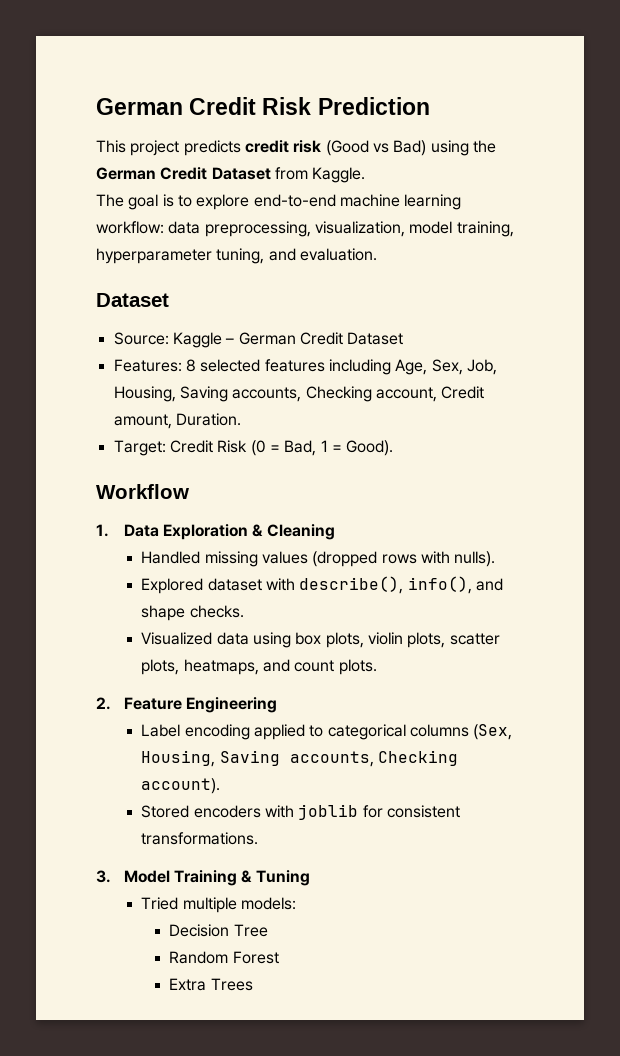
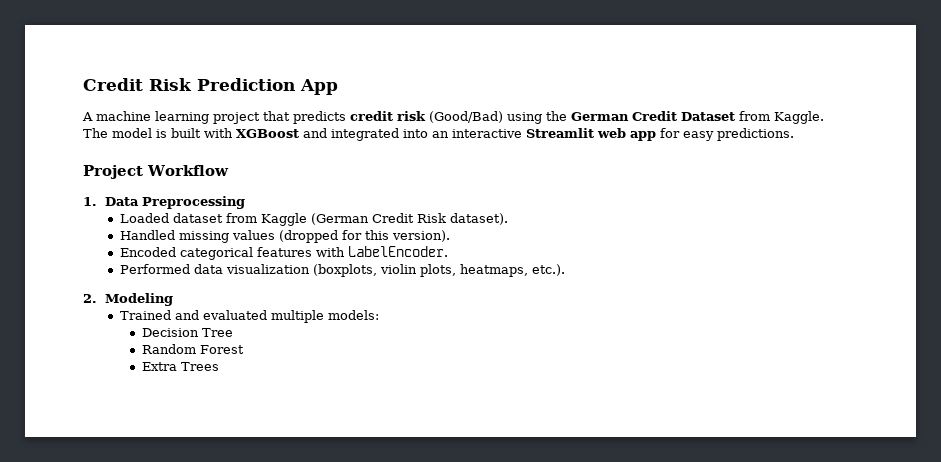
- German Credit Risk Prediction
- This project predicts credit risk (Good vs Bad) using the German Credit Dataset from Kaggle.
+ Credit Risk Prediction App
+ A machine learning project that predicts credit risk (Good/Bad) using the German Credit Dataset from Kaggle.
- The goal is to explore end-to-end machine learning workflow: data preprocessing, visualization, model training, hyperparameter tuning, and evaluation.
- Dataset
- Source: Kaggle – German Credit Dataset
- Features: 8 selected features including Age, Sex, Job, Housing, Saving accounts, Checking account, Credit amount, Duration.
- Target: Credit Risk (0 = Bad, 1 = Good).
- Workflow
- 1. Data Exploration & Cleaning
- Handled missing values (dropped rows with nulls).
- Explored dataset with describe(), info(), and shape checks.
- Visualized data using box plots, violin plots, scatter plots, heatmaps, and count plots.
- 2. Feature Engineering
- Label encoding applied to categorical columns (Sex, Housing, Saving accounts, Checking account).
- Stored encoders with joblib for consistent transformations.
- 3. Model Training & Tuning
- Tried multiple models:
+ The model is built with XGBoost and integrated into an interactive Streamlit web app for easy predictions.
+ Project Workflow
+ 1. Data Preprocessing
+ Loaded dataset from Kaggle (German Credit Risk dataset).
+ Handled missing values (dropped for this version).
+ Encoded categorical features with LabelEncoder.
+ Performed data visualization (boxplots, violin plots, heatmaps, etc.).
+ 2. Modeling
+ Trained and evaluated multiple models:

